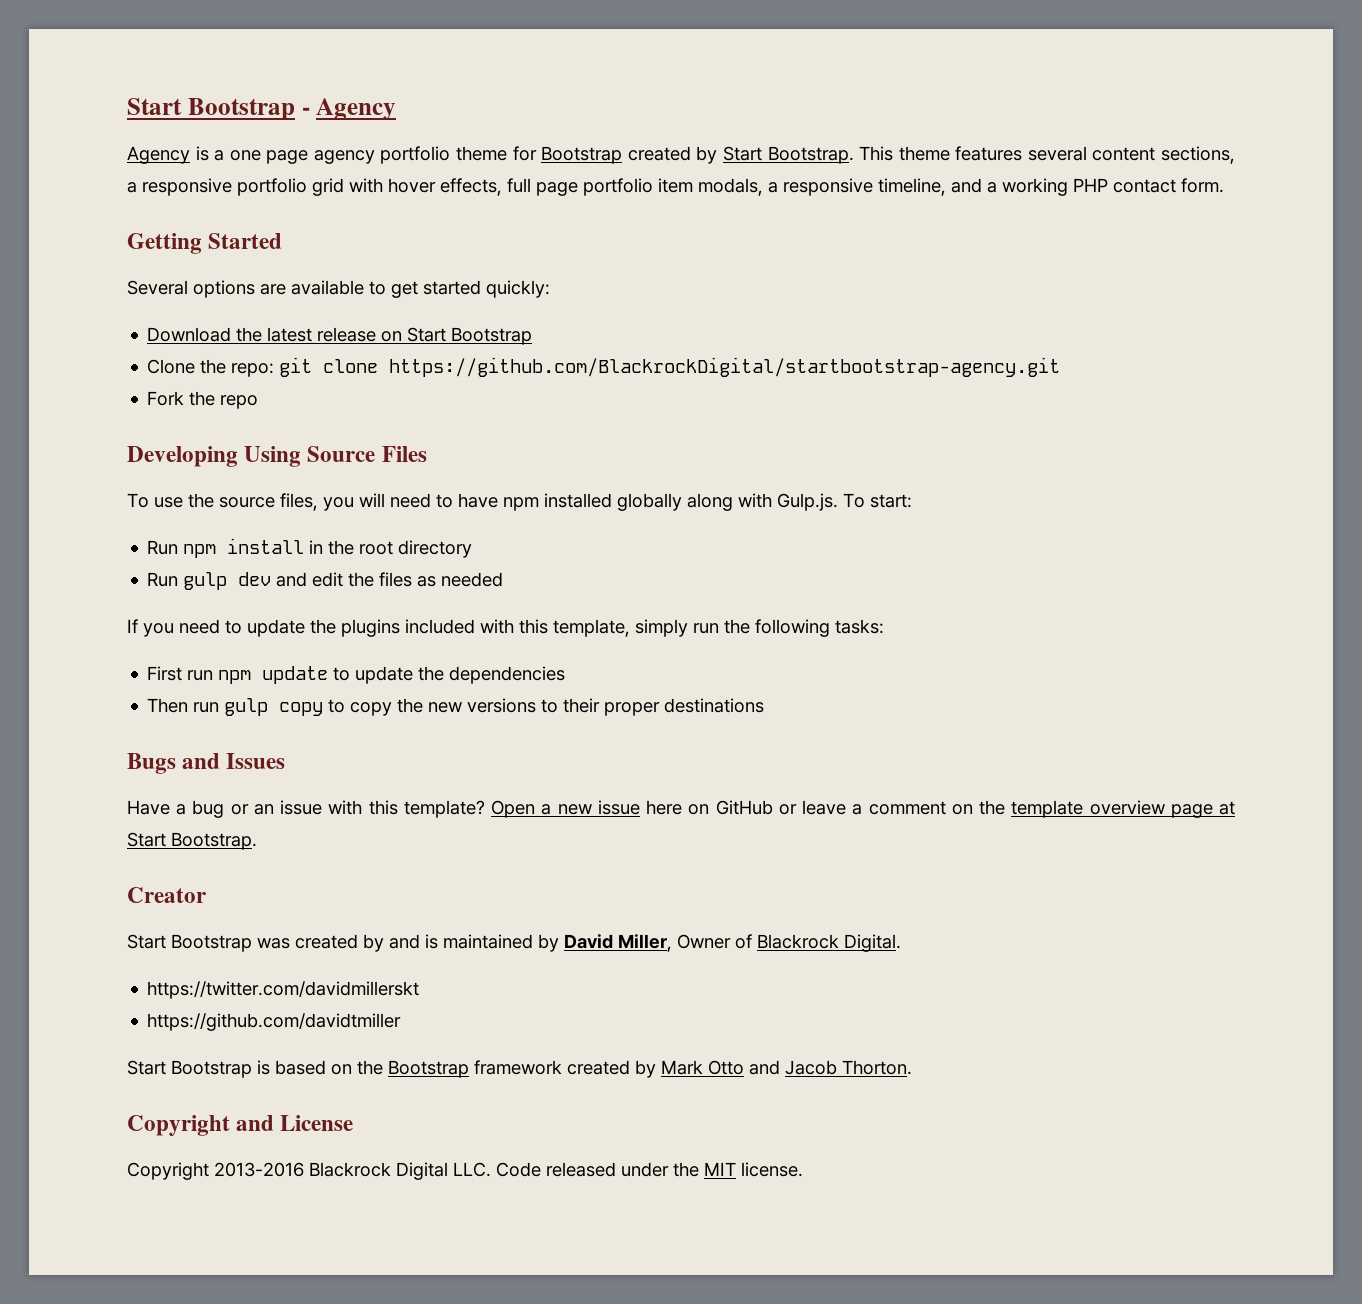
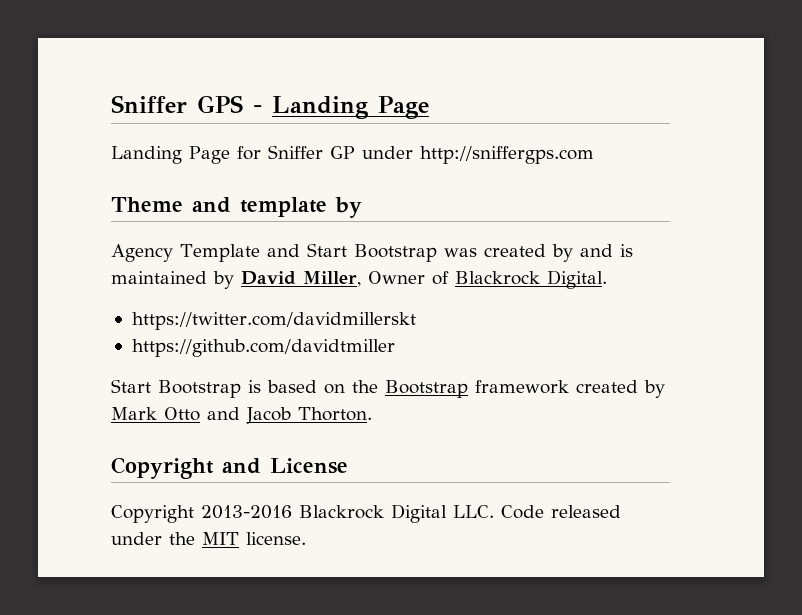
- Start Bootstrap - Agency
- Agency is a one page agency portfolio theme for Bootstrap created by Start Bootstrap. This theme features several content sections, a responsive portfolio grid with hover effects, full page portfolio item modals, a responsive timeline, and a working PHP contact form.
- Getting Started
- Several options are available to get started quickly:
- Download the latest release on Start Bootstrap
- Clone the repo: git clone https://github.com/BlackrockDigital/startbootstrap-agency.git
- Fork the repo
- Developing Using Source Files
- To use the source files, you will need to have npm installed globally along with Gulp.js. To start:
- Run npm install in the root directory
- Run gulp dev and edit the files as needed
- If you need to update the plugins included with this template, simply run the following tasks:
- First run npm update to update the dependencies
- Then run gulp copy to copy the new versions to their proper destinations
- Bugs and Issues
- Have a bug or an issue with this template? Open a new issue here on GitHub or leave a comment on the template overview page at Start Bootstrap.
- Creator
- Start Bootstrap was created by and is maintained by David Miller, Owner of Blackrock Digital.
+ Sniffer GPS - Landing Page
+ Landing Page for Sniffer GP under http://sniffergps.com
+ Theme and template by
+ Agency Template and Start Bootstrap was created by and is maintained by David Miller, Owner of Blackrock Digital.

